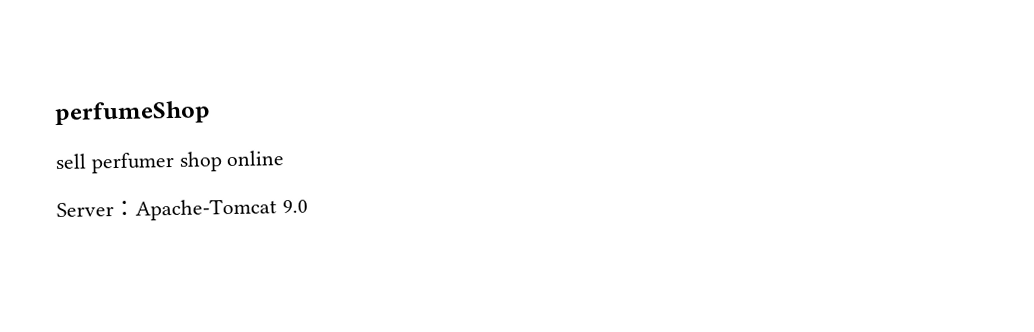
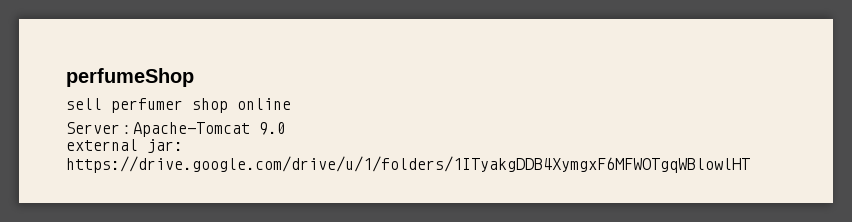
+ external jar: https://drive.google.com/drive/u/1/folders/1ITyakgDDB4XymgxF6MFWOTgqWBlowlHT

